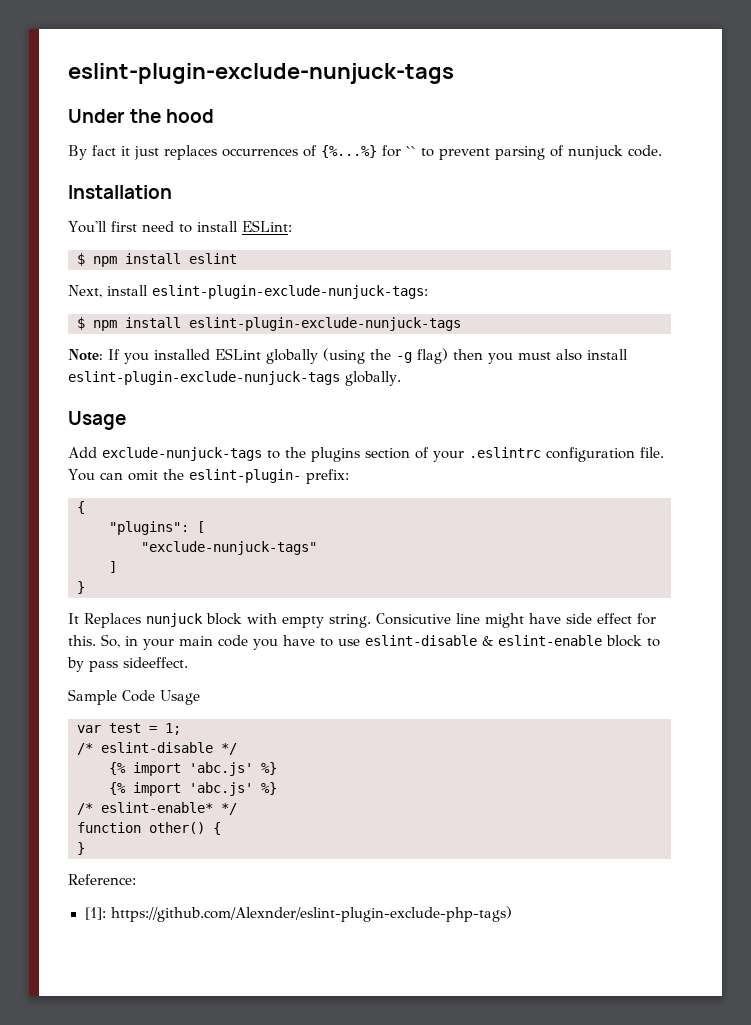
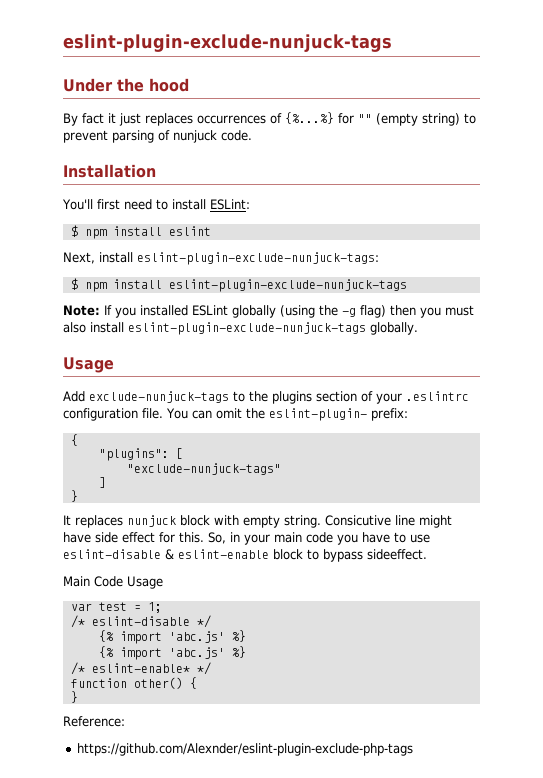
- By fact it just replaces occurrences of {%...%} for `` to prevent parsing of nunjuck code.
+ By fact it just replaces occurrences of {%...%} for "" (empty string) to prevent parsing of nunjuck code.
- It Replaces nunjuck block with empty string.
+ It replaces nunjuck block with empty string.
- So, in your main code you have to use eslint-disable & eslint-enable block to by pass sideeffect.
+ So, in your main code you have to use eslint-disable & eslint-enable block to bypass sideeffect.
- Sample Code Usage
+ Main Code Usage
- [1]: https://github.com/Alexnder/eslint-plugin-exclude-php-tags)
+ https://github.com/Alexnder/eslint-plugin-exclude-php-tags

